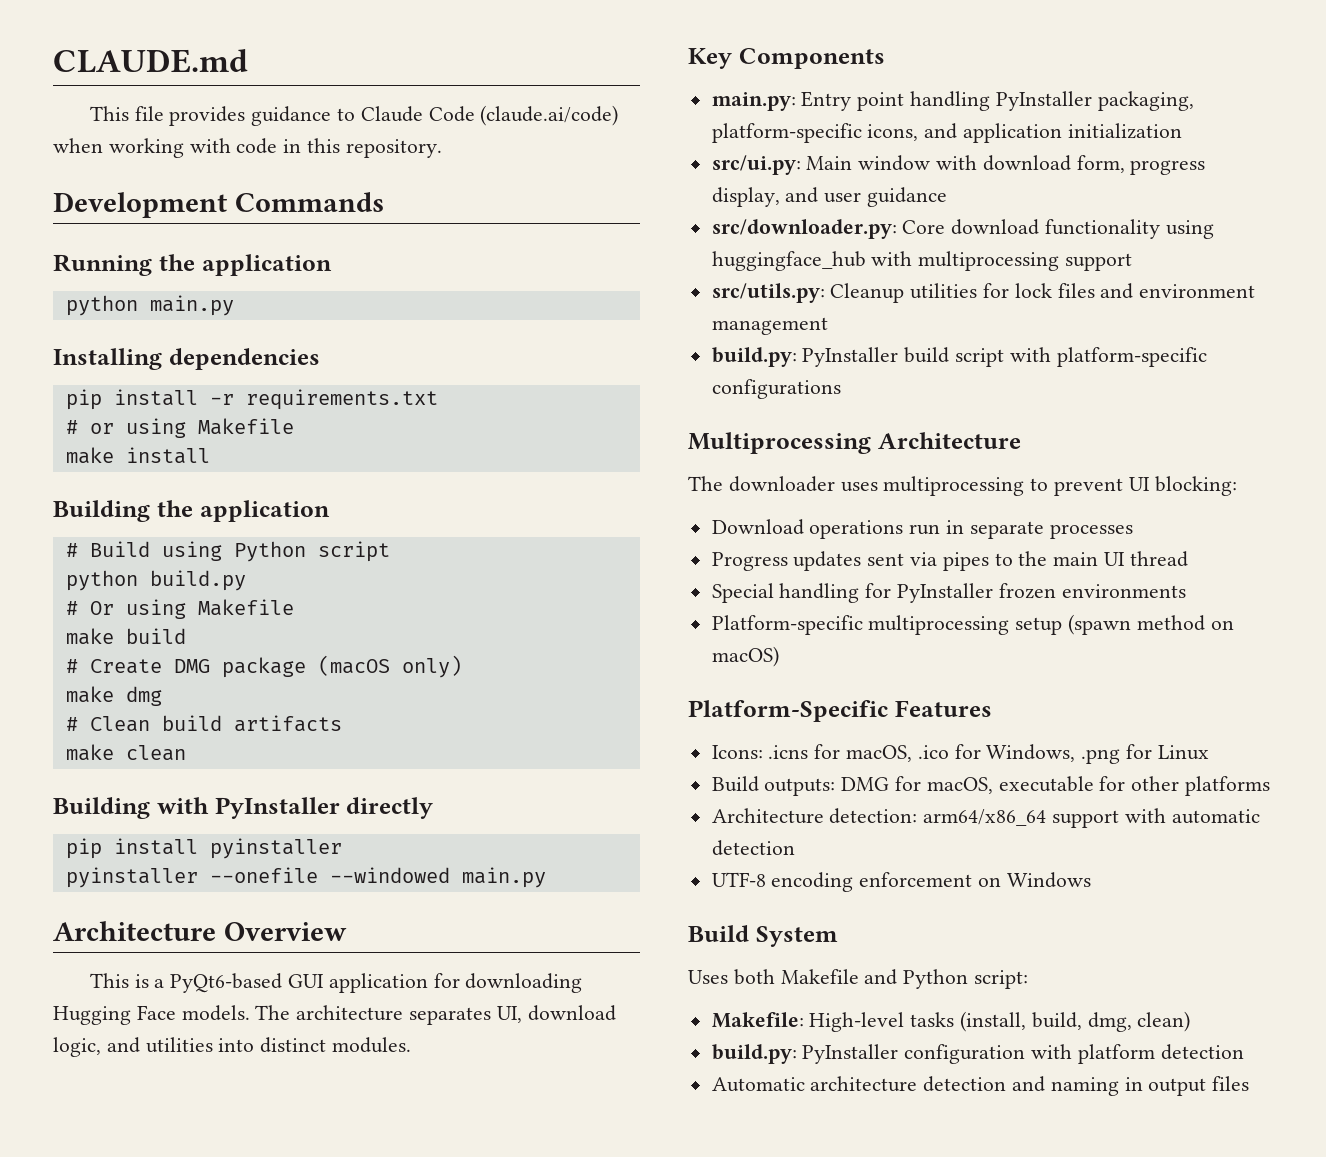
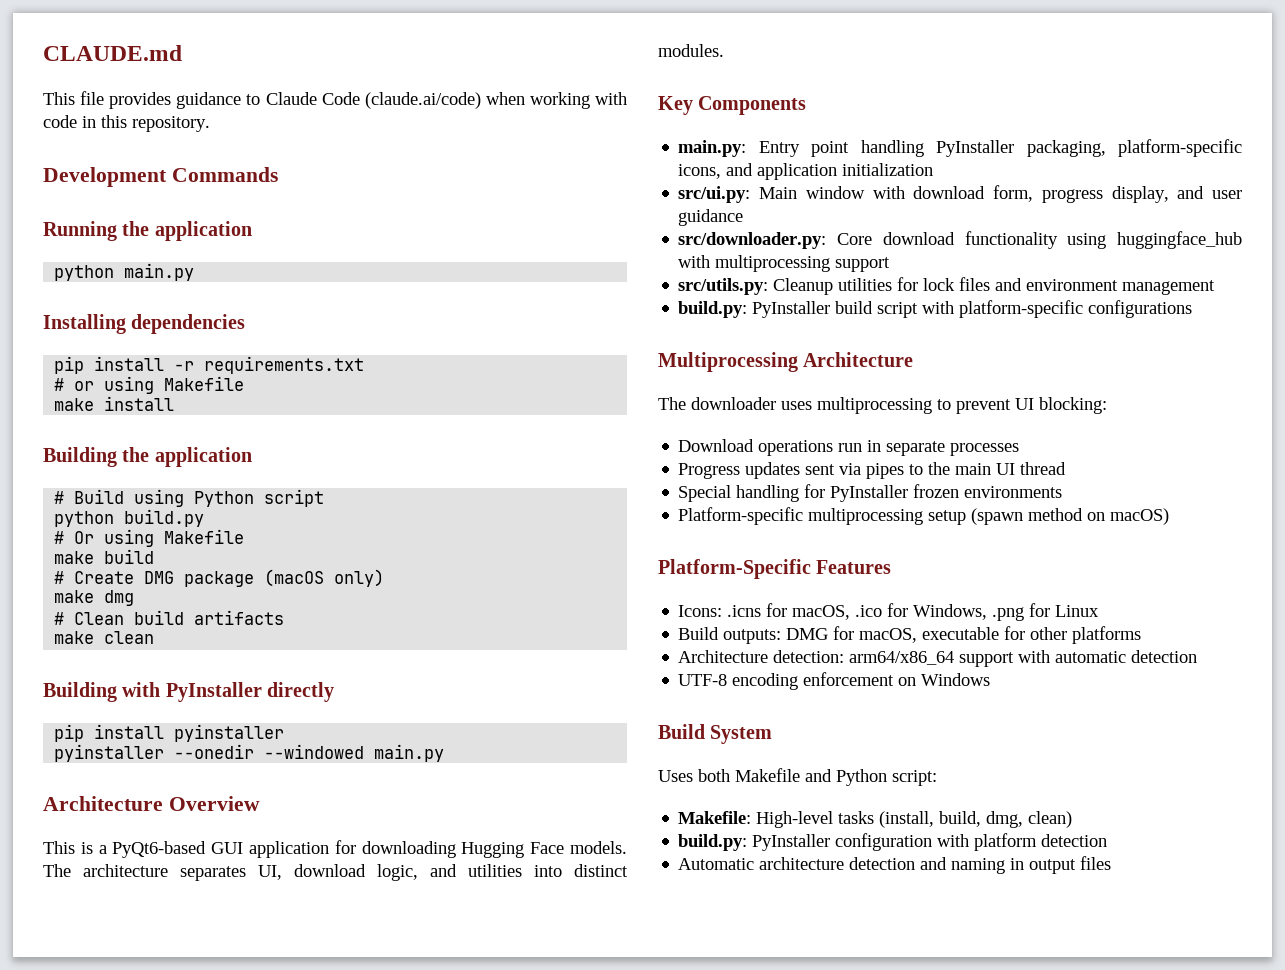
- pyinstaller --onefile --windowed main.py
+ pyinstaller --onedir --windowed main.py

